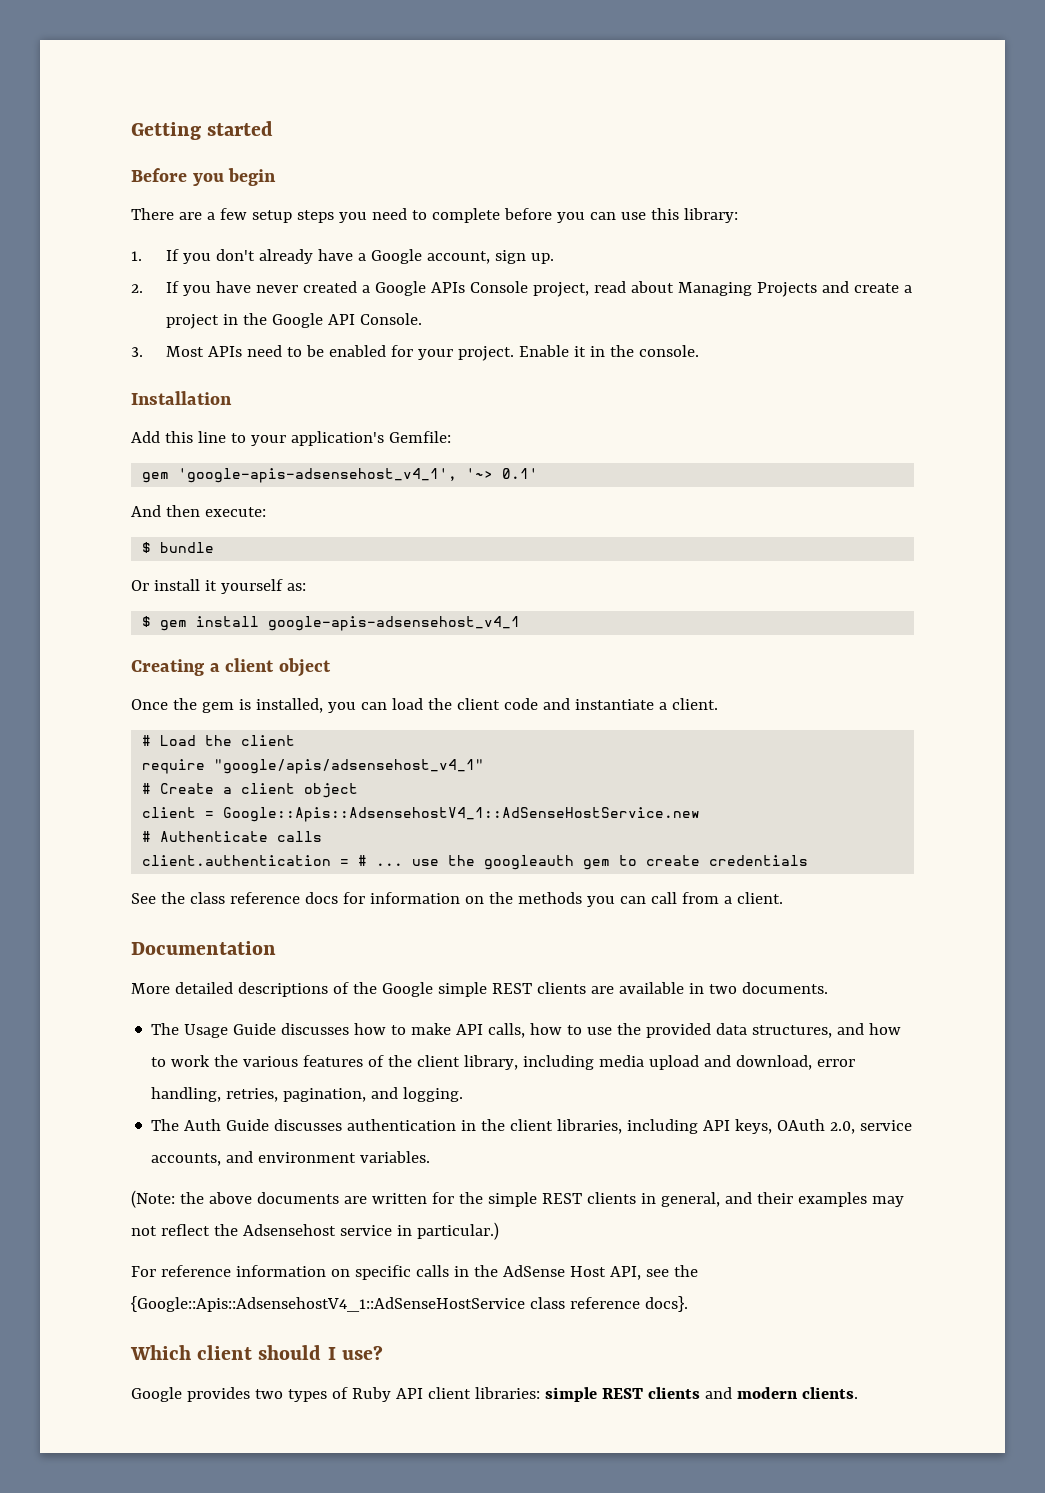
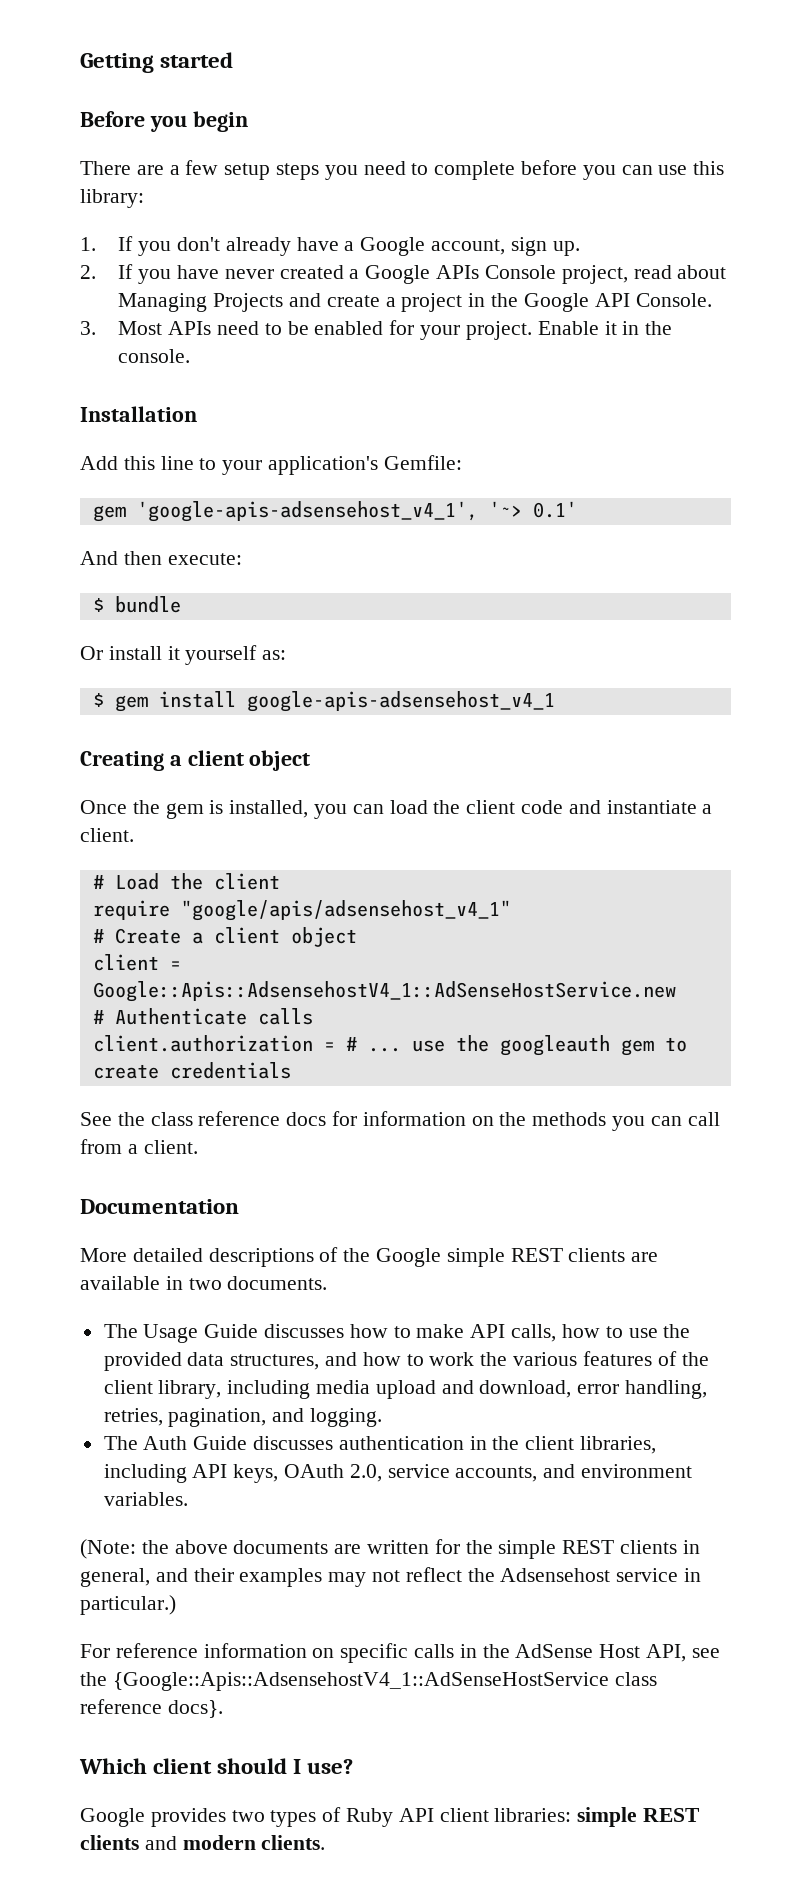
- client.authentication = # ... use the googleauth gem to create credentials
+ client.authorization = # ... use the googleauth gem to create credentials

